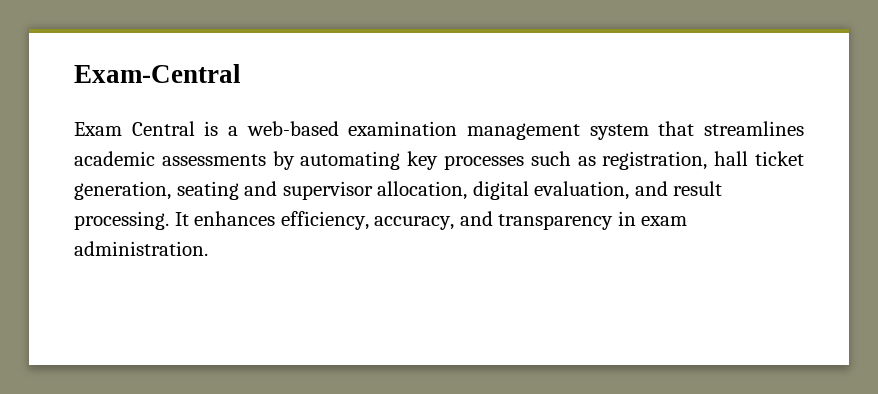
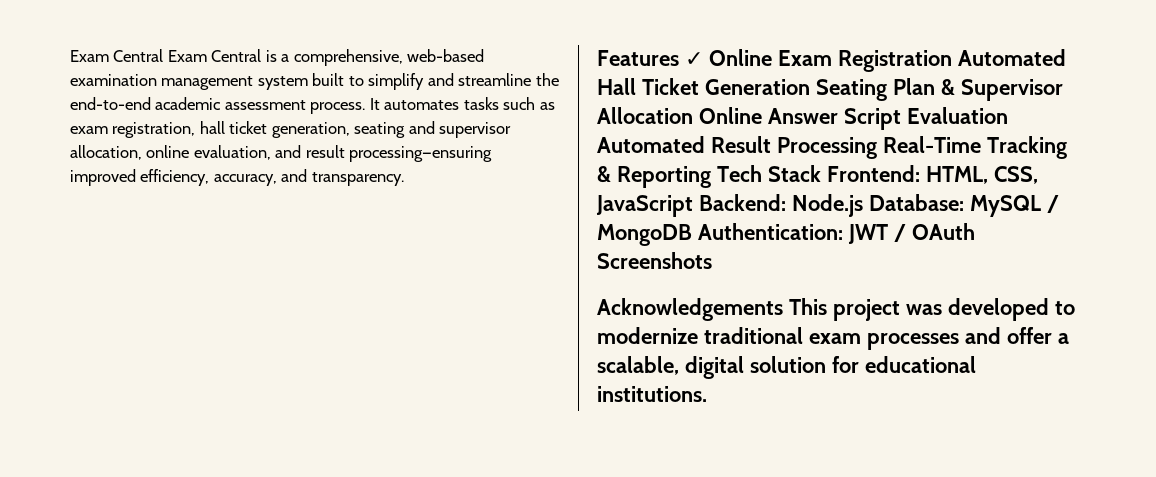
- Exam-Central
- Exam Central is a web-based examination management system that streamlines academic assessments by automating key processes such as registration, hall ticket generation, seating and supervisor allocation, digital evaluation, and result processing. It enhances efficiency, accuracy, and transparency in exam administration.
+ Exam Central Exam Central is a comprehensive, web-based examination management system built to simplify and streamline the end-to-end academic assessment process. It automates tasks such as exam registration, hall ticket generation, seating and supervisor allocation, online evaluation, and result processing—ensuring improved efficiency, accuracy, and transparency.
+ Features ✓ Online Exam Registration Automated Hall Ticket Generation Seating Plan & Supervisor Allocation Online Answer Script Evaluation Automated Result Processing Real-Time Tracking & Reporting Tech Stack Frontend: HTML, CSS, JavaScript Backend: Node.js Database: MySQL / MongoDB Authentication: JWT / OAuth Screenshots
+ Acknowledgements This project was developed to modernize traditional exam processes and offer a scalable, digital solution for educational institutions.

